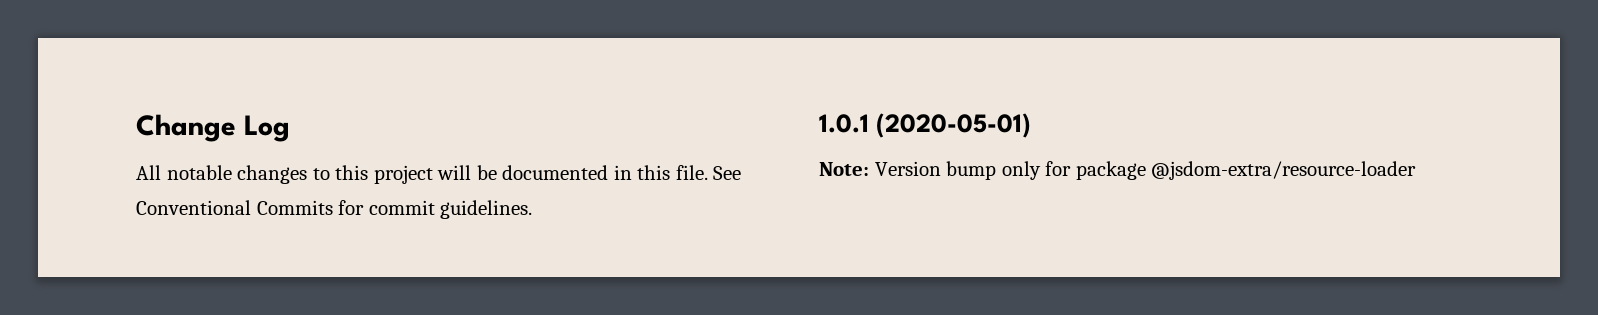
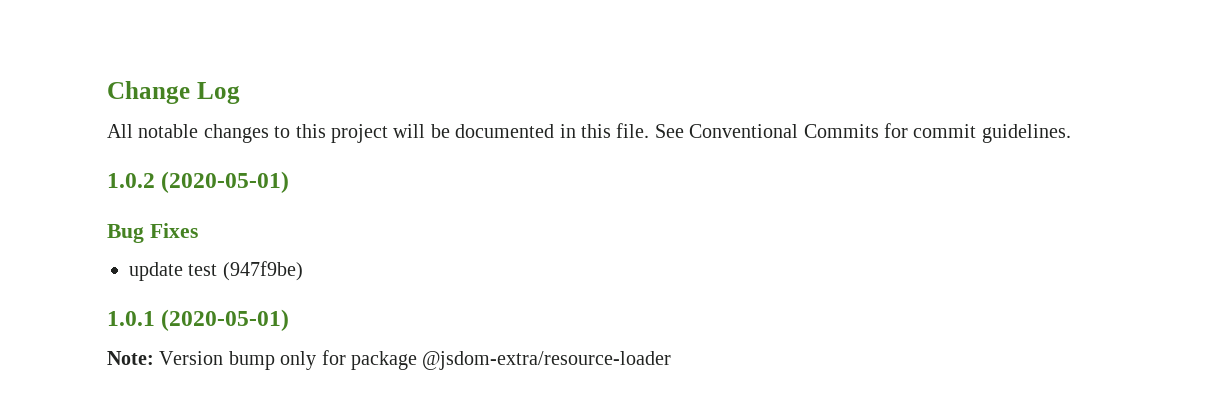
+ 1.0.2 (2020-05-01)
+ Bug Fixes
+ update test (947f9be)

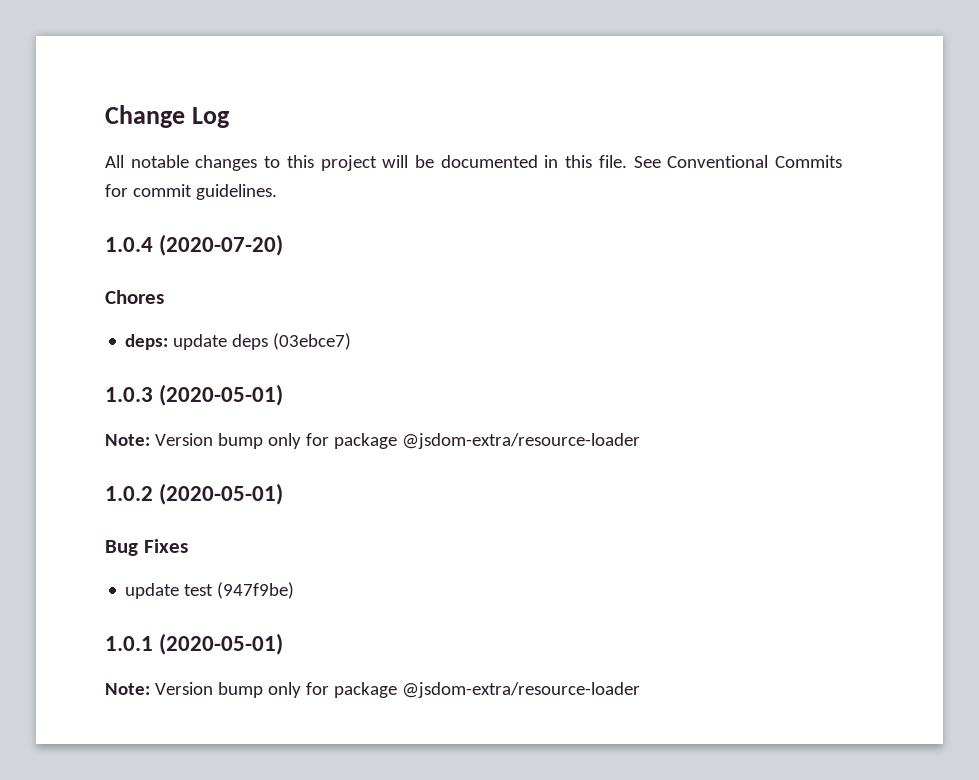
+ 1.0.4 (2020-07-20)
+ Chores
+ deps: update deps (03ebce7)
+ 1.0.3 (2020-05-01)
+ Note: Version bump only for package @jsdom-extra/resource-loader

